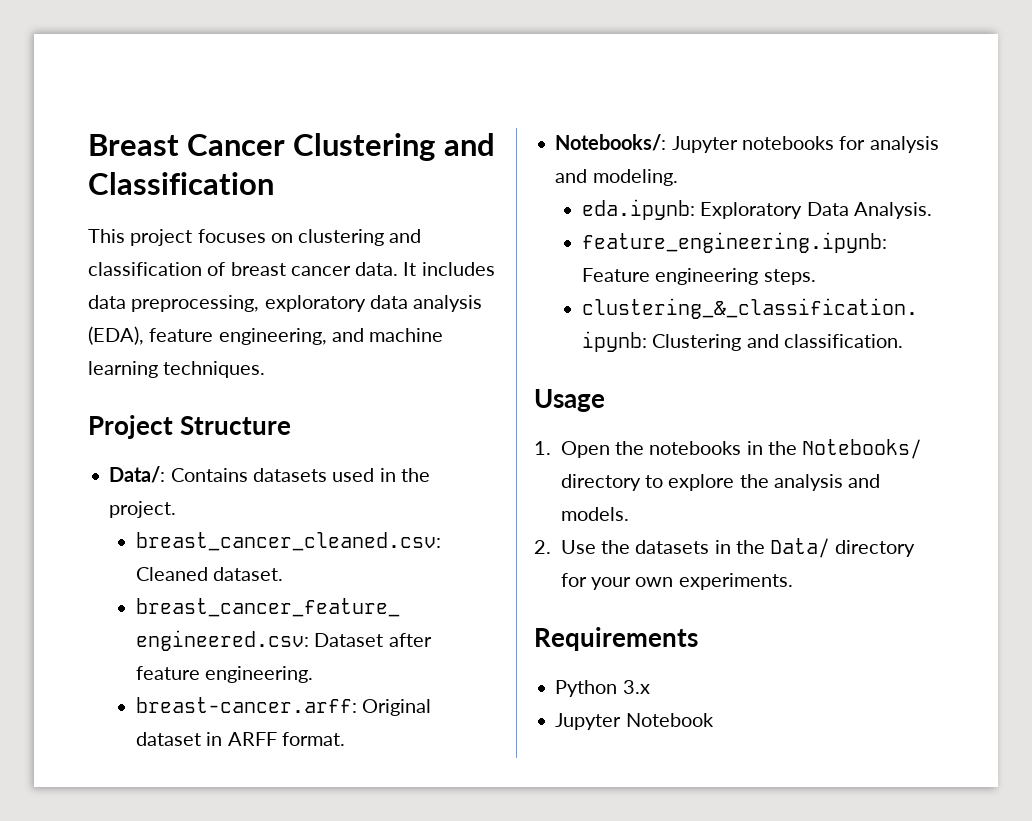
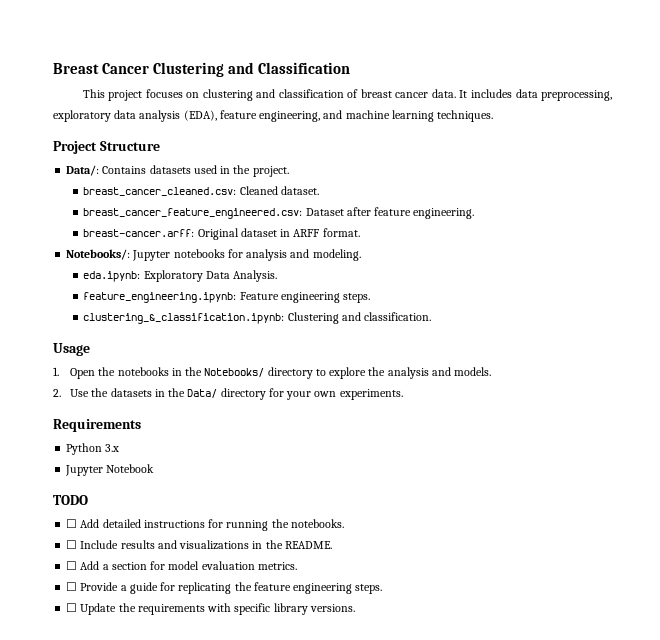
+ TODO
+ ☐ Add detailed instructions for running the notebooks.
+ ☐ Include results and visualizations in the README.
+ ☐ Add a section for model evaluation metrics.
+ ☐ Provide a guide for replicating the feature engineering steps.
+ ☐ Update the requirements with specific library versions.

